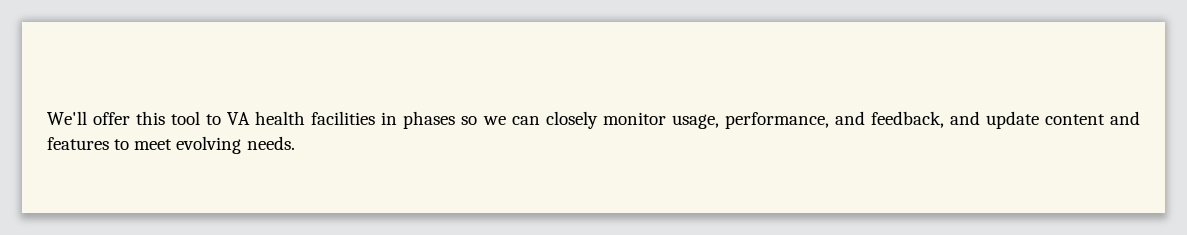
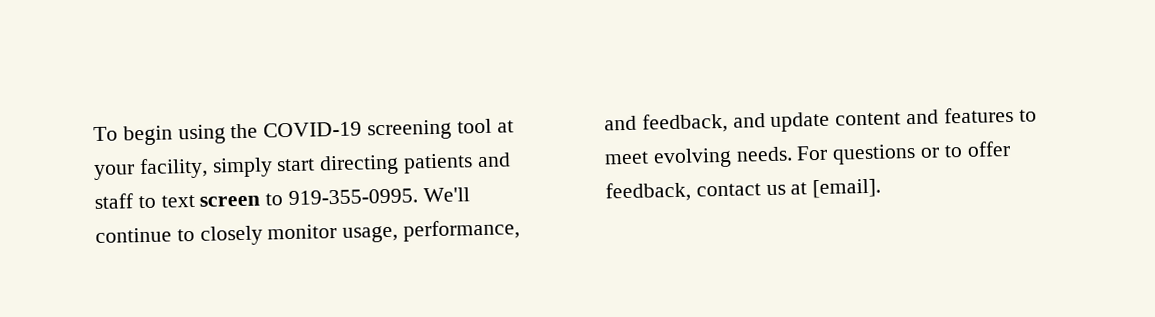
- We'll offer this tool to VA health facilities in phases so we can closely monitor usage, performance, and feedback, and update content and features to meet evolving needs.
+ To begin using the COVID-19 screening tool at your facility, simply start directing patients and staff to text screen to 919-355-0995. We'll continue to closely monitor usage, performance, and feedback, and update content and features to meet evolving needs.
+ For questions or to offer feedback, contact us at [email].

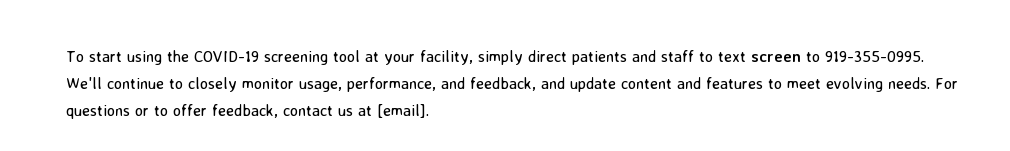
- To begin using the COVID-19 screening tool at your facility, simply start directing patients and staff to text screen to 919-355-0995.
+ To start using the COVID-19 screening tool at your facility, simply direct patients and staff to text screen to 919-355-0995.

